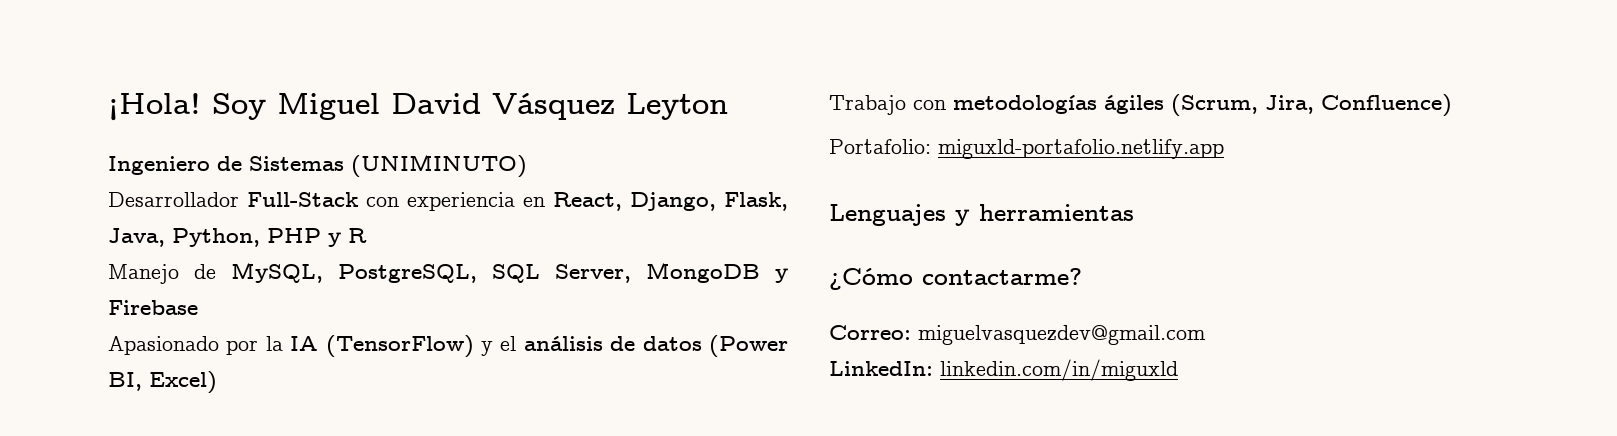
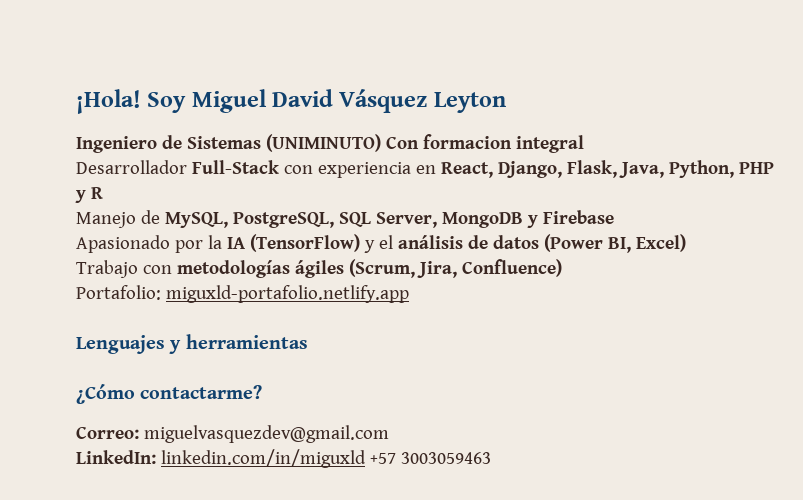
- Ingeniero de Sistemas (UNIMINUTO)
+ Ingeniero de Sistemas (UNIMINUTO) Con formacion integral
- LinkedIn: linkedin.com/in/miguxld
+ LinkedIn: linkedin.com/in/miguxld +57 3003059463

